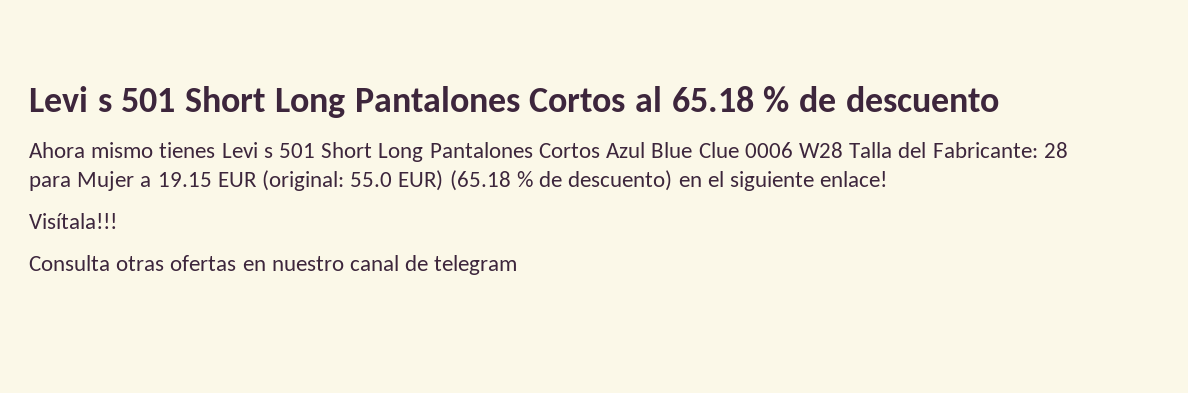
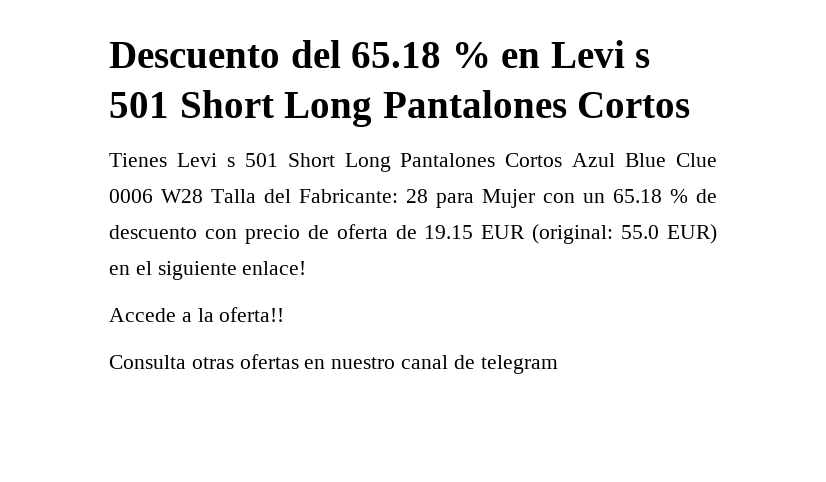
- Levi s 501 Short Long Pantalones Cortos al 65.18 % de descuento
- Ahora mismo tienes Levi s 501 Short Long Pantalones Cortos Azul Blue Clue 0006 W28 Talla del Fabricante: 28 para Mujer a 19.15 EUR (original: 55.0 EUR) (65.18 % de descuento) en el siguiente enlace!
+ Descuento del 65.18 % en Levi s 501 Short Long Pantalones Cortos
+ Tienes Levi s 501 Short Long Pantalones Cortos Azul Blue Clue 0006 W28 Talla del Fabricante: 28 para Mujer con un 65.18 % de descuento con precio de oferta de 19.15 EUR (original: 55.0 EUR) en el siguiente enlace!
- Visítala!!!
+ Accede a la oferta!!

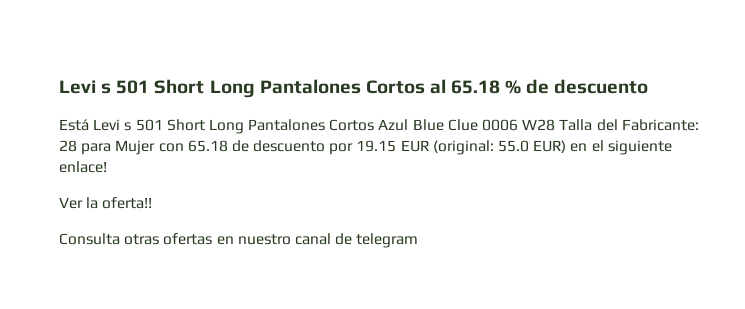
- Descuento del 65.18 % en Levi s 501 Short Long Pantalones Cortos
- Tienes Levi s 501 Short Long Pantalones Cortos Azul Blue Clue 0006 W28 Talla del Fabricante: 28 para Mujer con un 65.18 % de descuento con precio de oferta de 19.15 EUR (original: 55.0 EUR) en el siguiente enlace!
+ Levi s 501 Short Long Pantalones Cortos al 65.18 % de descuento
+ Está Levi s 501 Short Long Pantalones Cortos Azul Blue Clue 0006 W28 Talla del Fabricante: 28 para Mujer con 65.18 de descuento por 19.15 EUR (original: 55.0 EUR) en el siguiente enlace!
- Accede a la oferta!!
+ Ver la oferta!!

